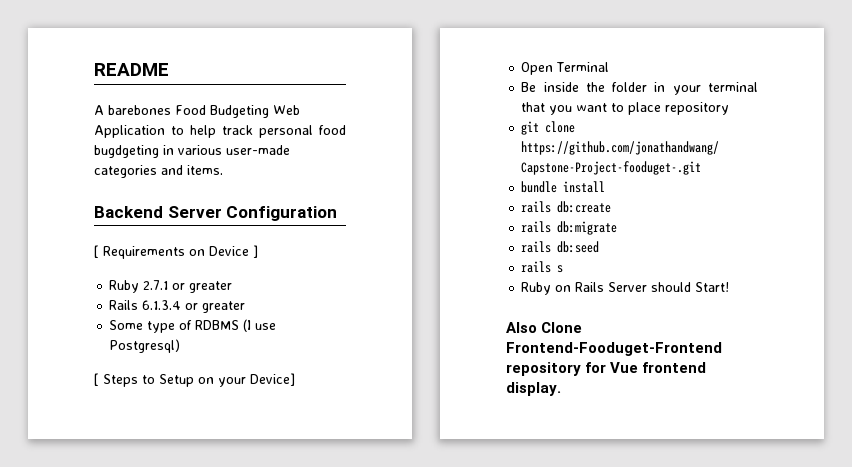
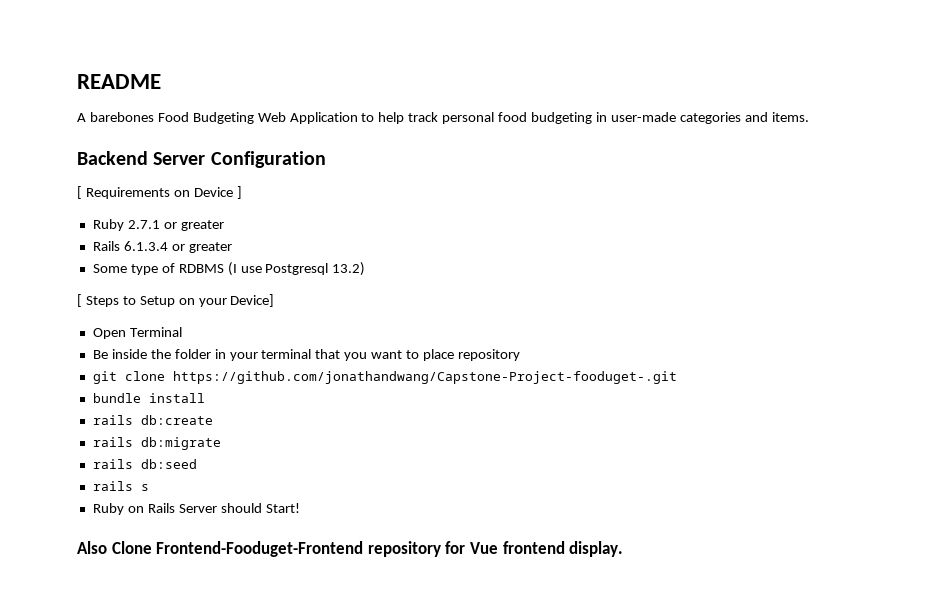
- A barebones Food Budgeting Web Application to help track personal food bugdgeting in various user-made categories and items.
+ A barebones Food Budgeting Web Application to help track personal food budgeting in user-made categories and items.
- Some type of RDBMS (I use Postgresql)
+ Some type of RDBMS (I use Postgresql 13.2)

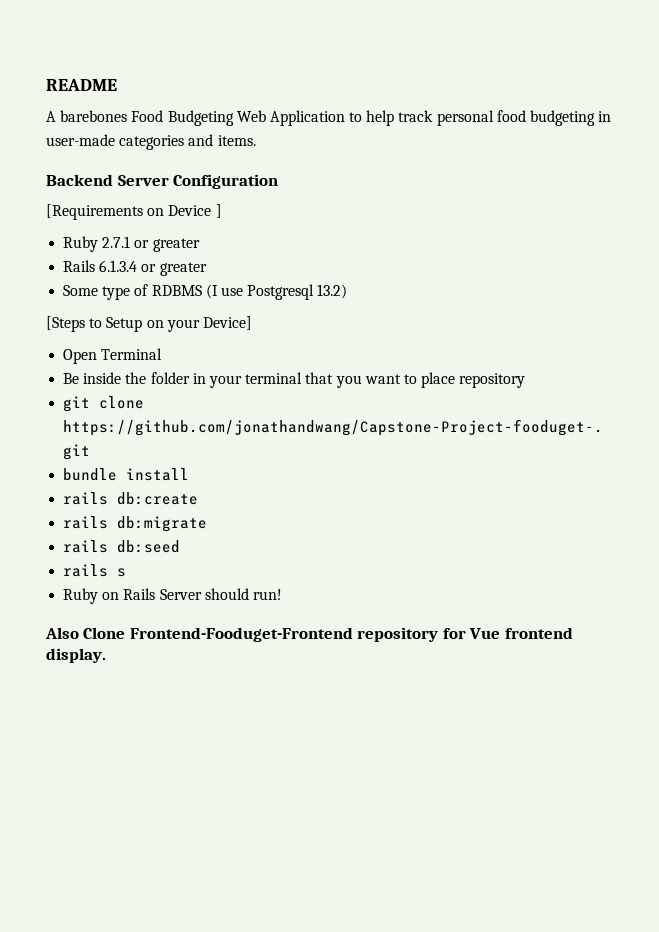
- [ Requirements on Device ]
+ [Requirements on Device ]
- [ Steps to Setup on your Device]
+ [Steps to Setup on your Device]
- Ruby on Rails Server should Start!
+ Ruby on Rails Server should run!

